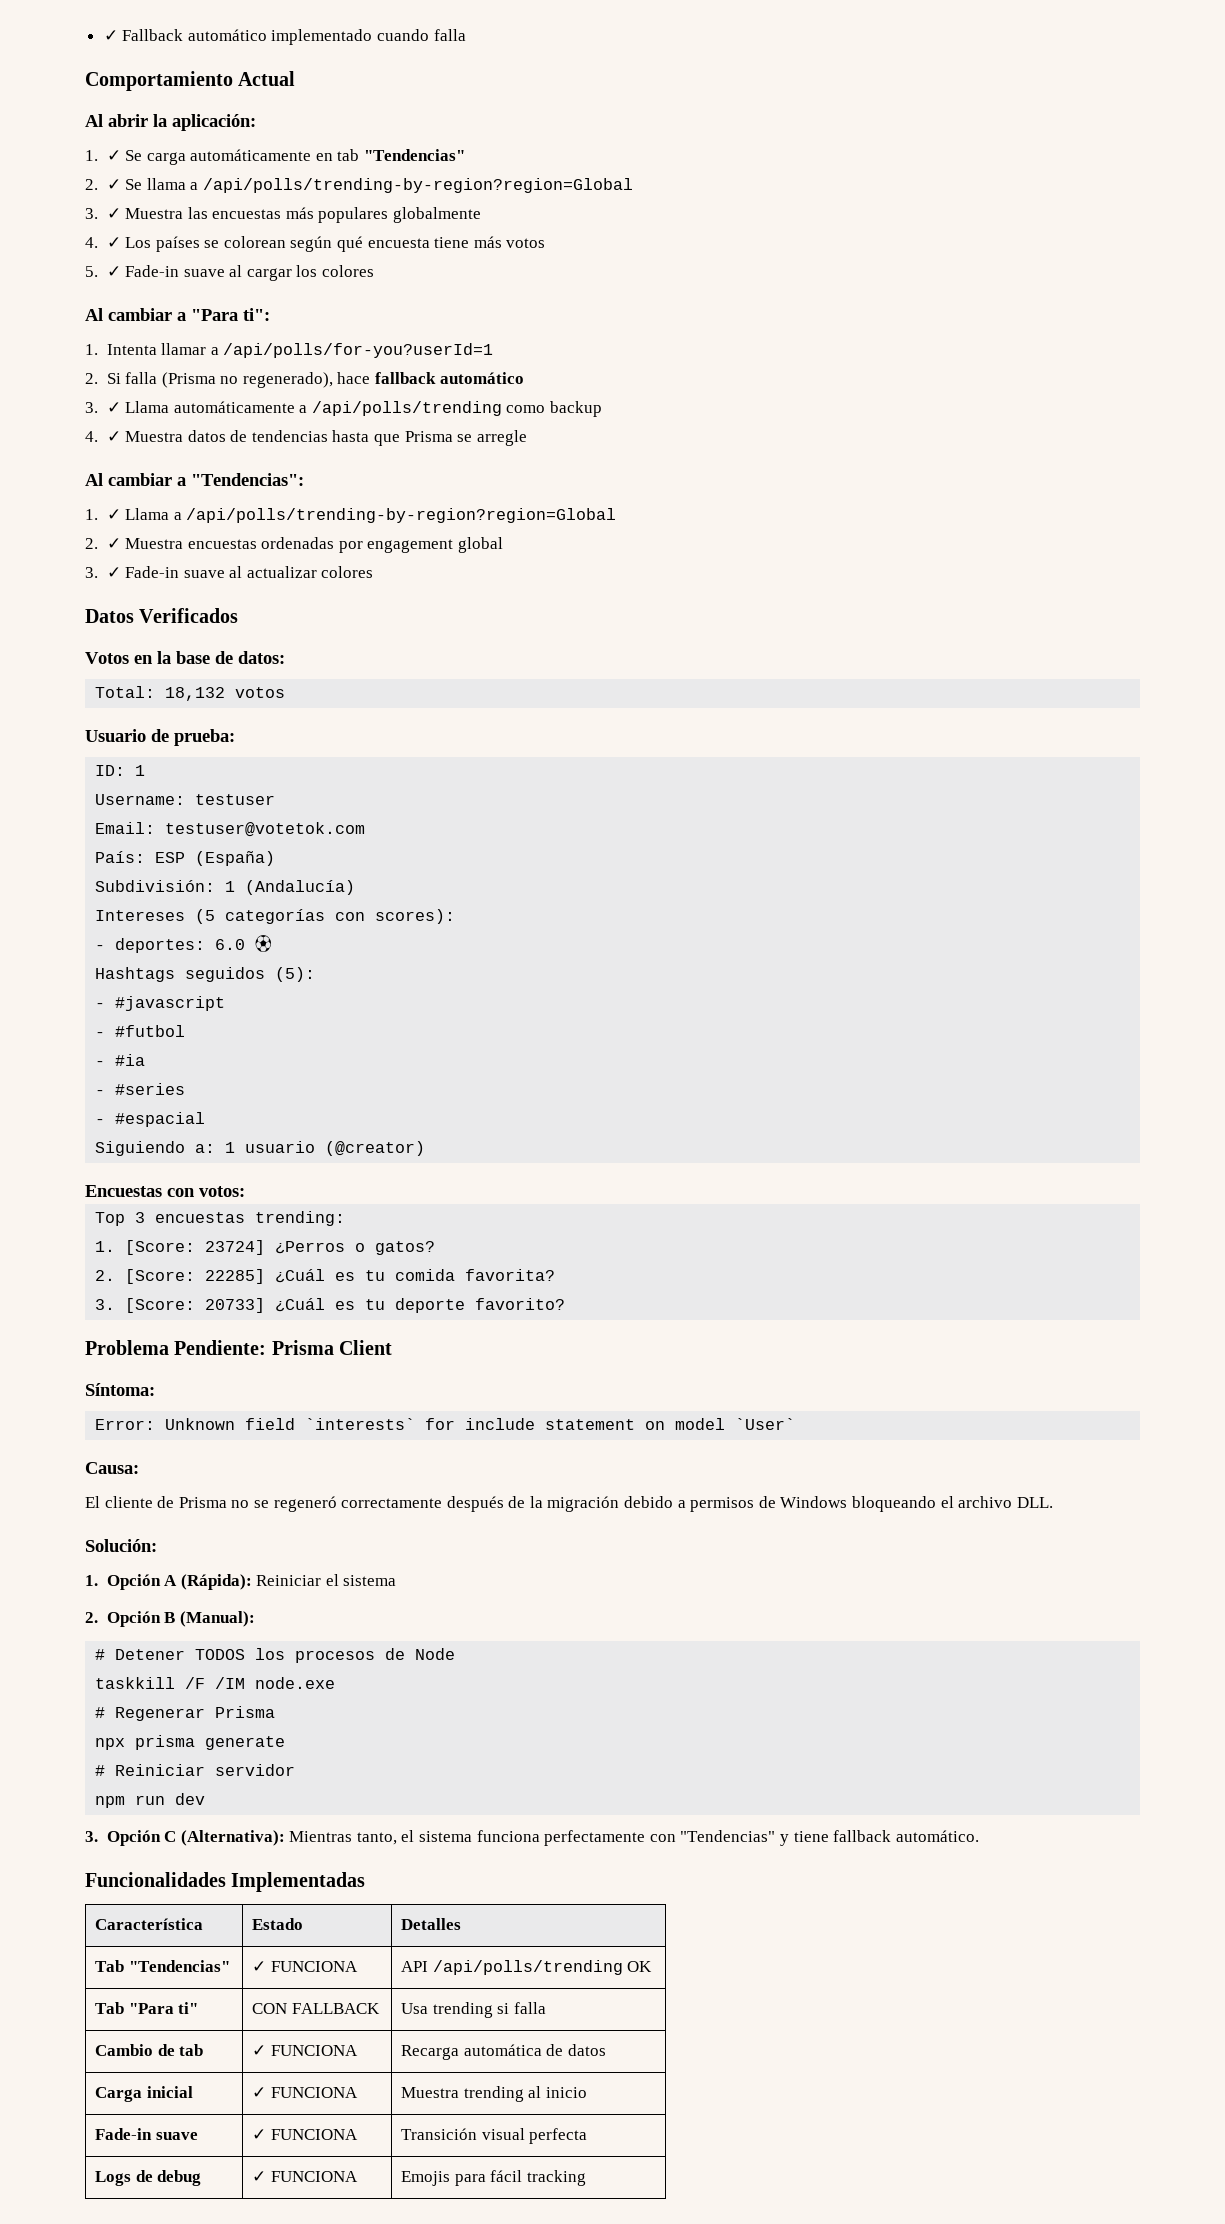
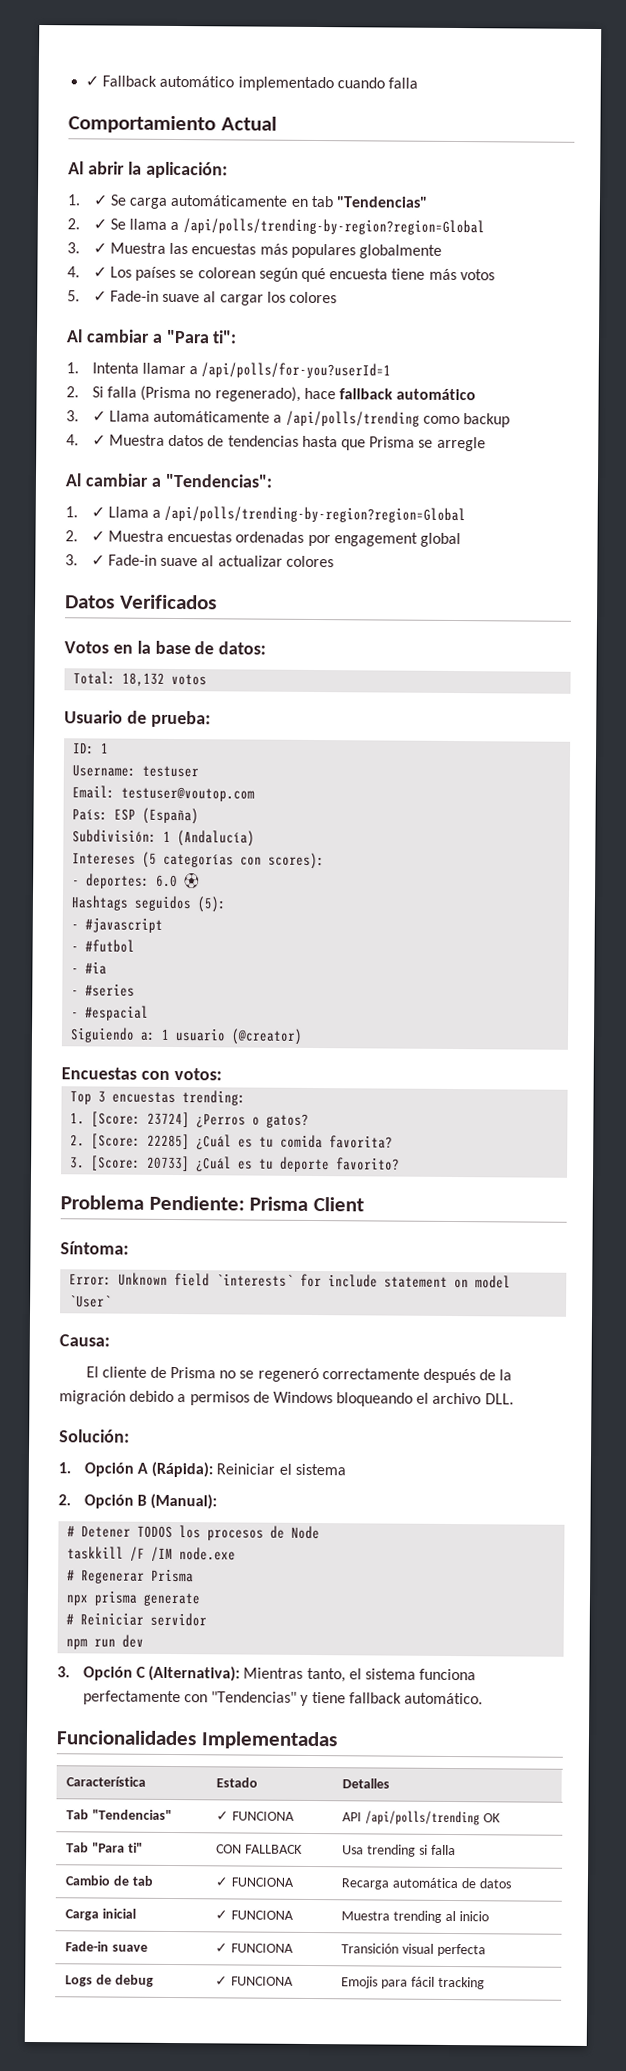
- Email: testuser@votetok.com
+ Email: testuser@voutop.com

